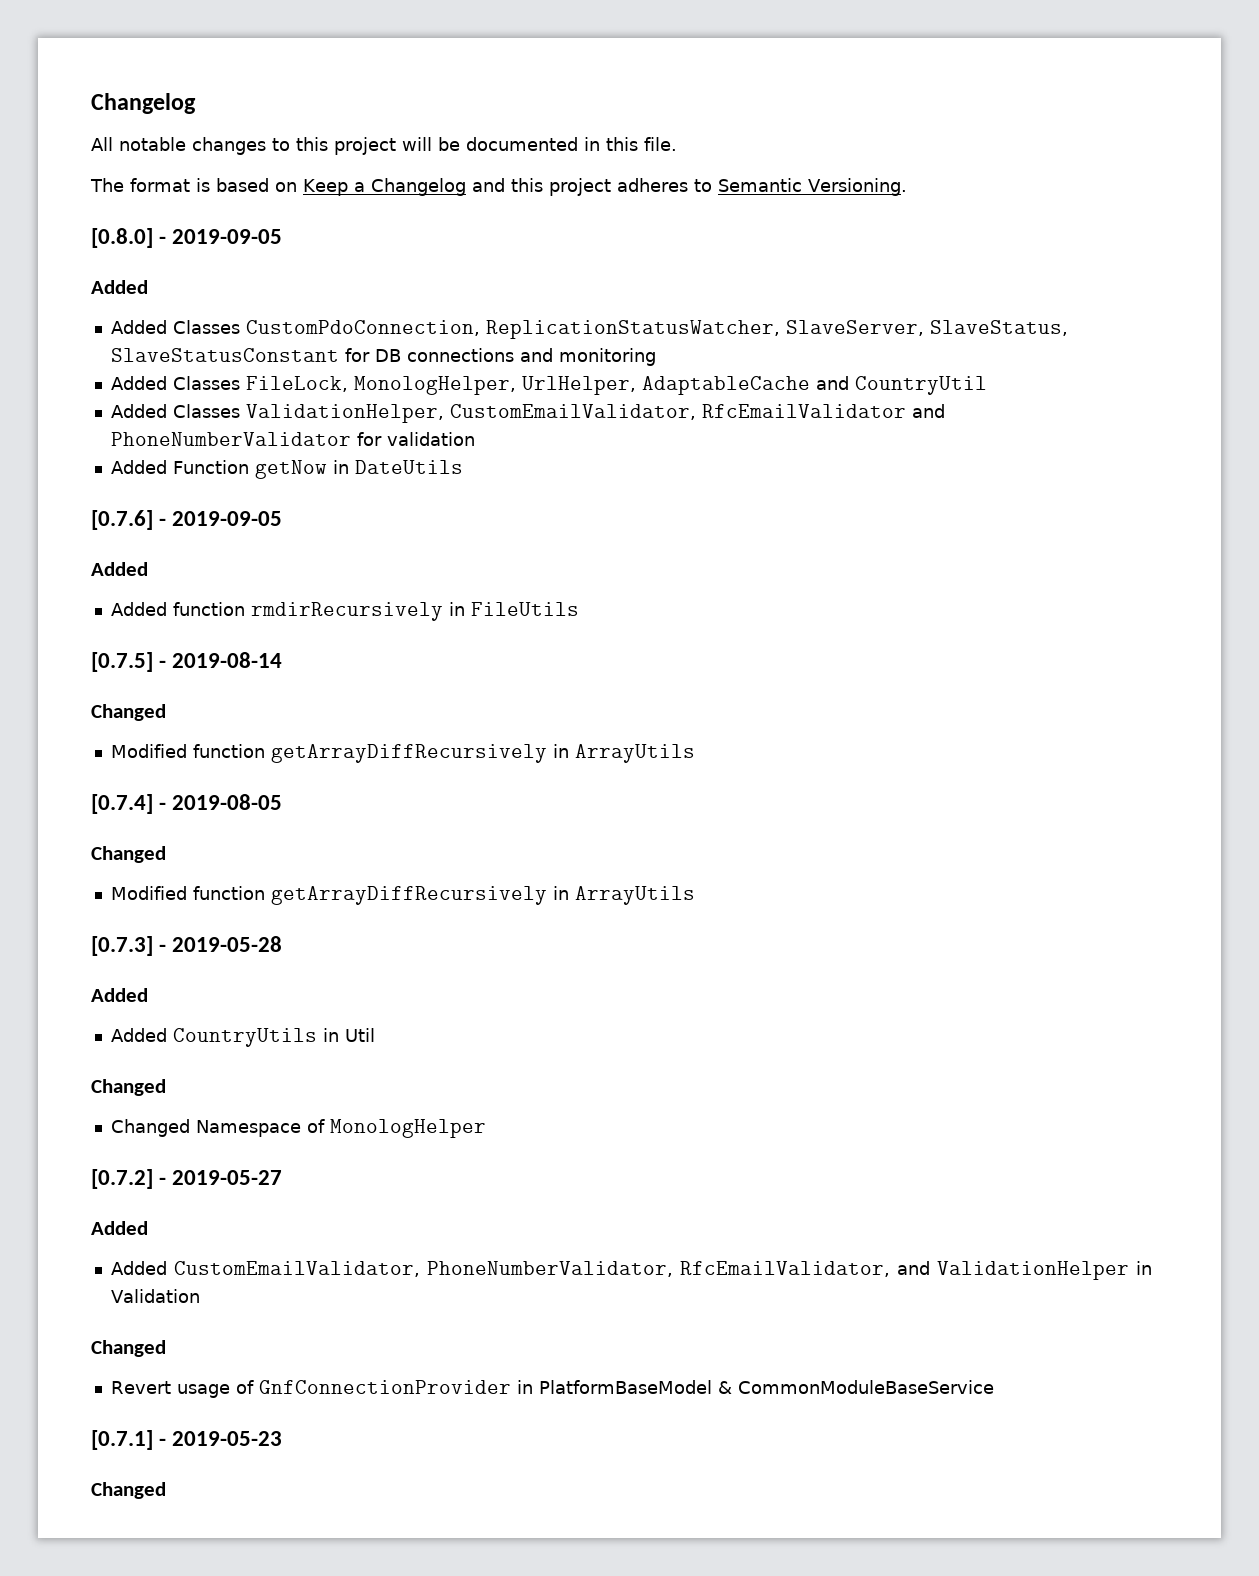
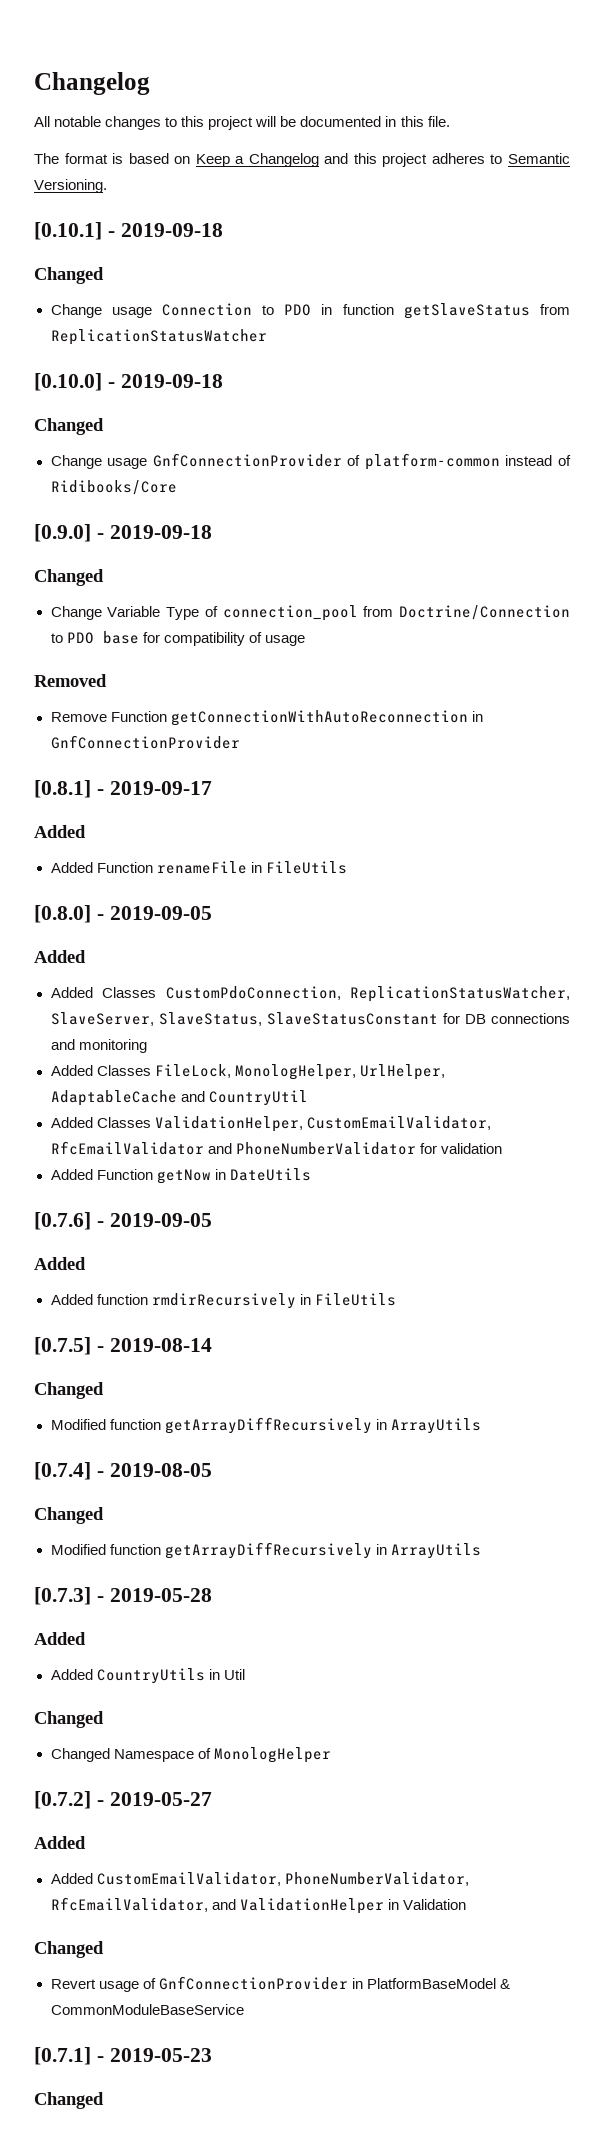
+ [0.10.1] - 2019-09-18
+ Changed
+ Change usage Connection to PDO in function getSlaveStatus from ReplicationStatusWatcher
+ [0.10.0] - 2019-09-18
+ Changed
+ Change usage GnfConnectionProvider of platform-common instead of Ridibooks/Core
+ [0.9.0] - 2019-09-18
+ Changed
+ Change Variable Type of connection_pool from Doctrine/Connection to PDO base for compatibility of usage
+ Removed
+ Remove Function getConnectionWithAutoReconnection in GnfConnectionProvider
+ [0.8.1] - 2019-09-17
+ Added
+ Added Function renameFile in FileUtils

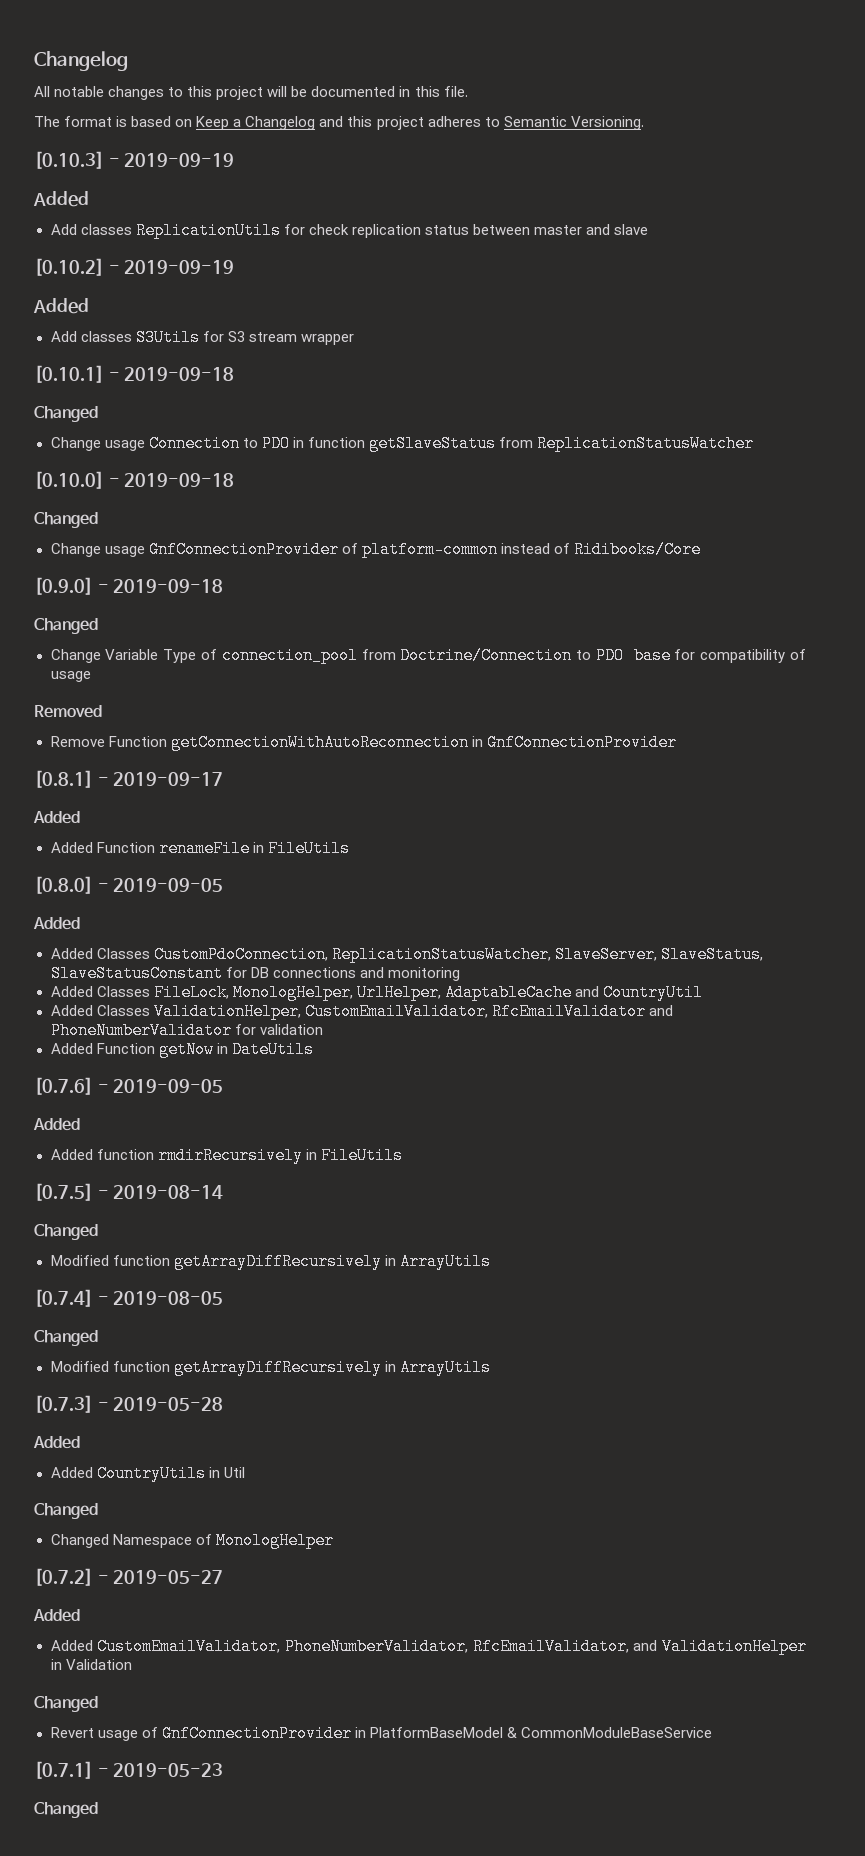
+ [0.10.3] - 2019-09-19
+ Added
+ Add classes ReplicationUtils for check replication status between master and slave
+ [0.10.2] - 2019-09-19
+ Added
+ Add classes S3Utils for S3 stream wrapper

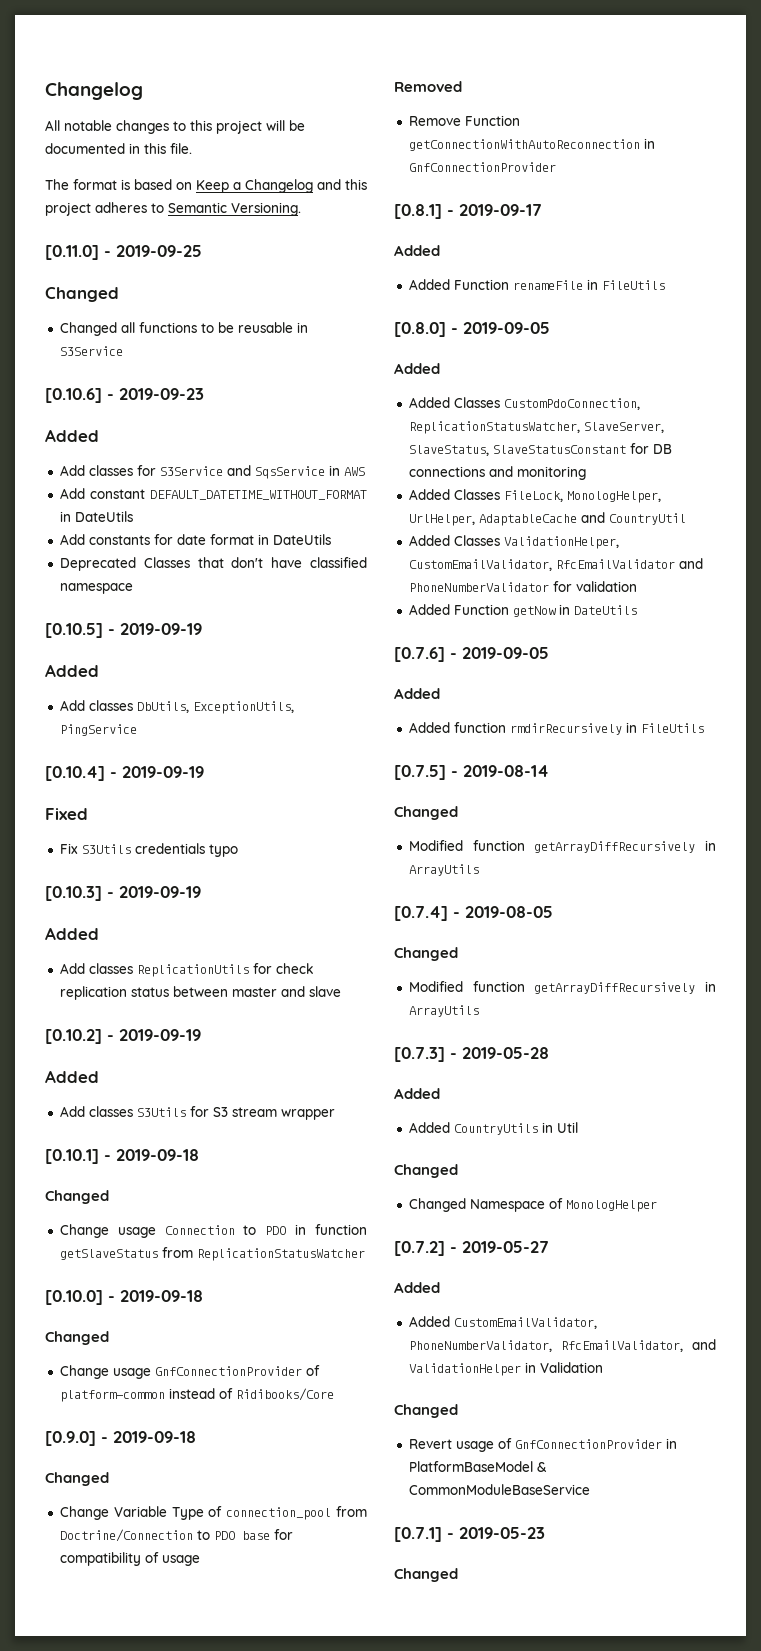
+ [0.11.0] - 2019-09-25
+ Changed
+ Changed all functions to be reusable in S3Service
+ [0.10.6] - 2019-09-23
+ Added
+ Add classes for S3Service and SqsService in AWS
+ Add constant DEFAULT_DATETIME_WITHOUT_FORMAT in DateUtils
+ Add constants for date format in DateUtils
+ Deprecated Classes that don't have classified namespace
+ [0.10.5] - 2019-09-19
+ Added
+ Add classes DbUtils, ExceptionUtils, PingService
+ [0.10.4] - 2019-09-19
+ Fixed
+ Fix S3Utils credentials typo

